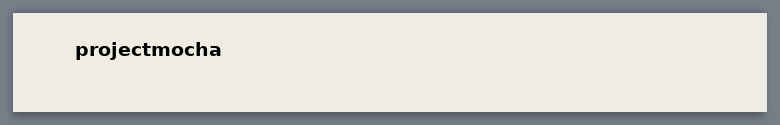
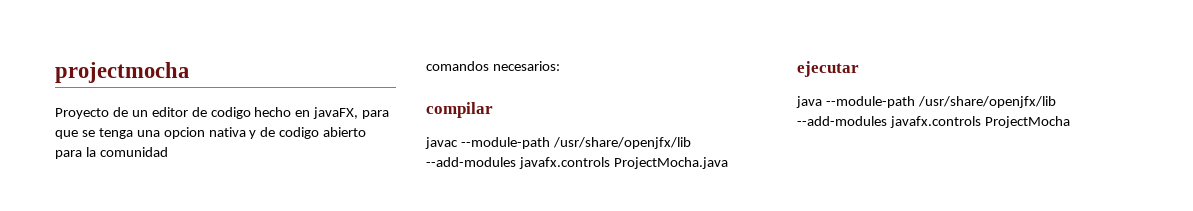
+ Proyecto de un editor de codigo hecho en javaFX, para que se tenga una opcion nativa y de codigo abierto para la comunidad
+ comandos necesarios:
+ compilar
+ javac --module-path /usr/share/openjfx/lib --add-modules javafx.controls ProjectMocha.java
+ ejecutar
+ java --module-path /usr/share/openjfx/lib --add-modules javafx.controls ProjectMocha

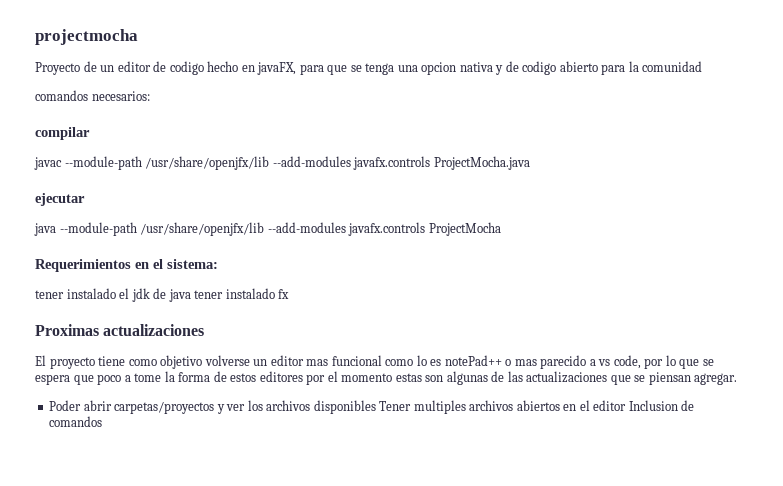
+ Requerimientos en el sistema:
+ tener instalado el jdk de java tener instalado fx
+ Proximas actualizaciones
+ El proyecto tiene como objetivo volverse un editor mas funcional como lo es notePad++ o mas parecido a vs code, por lo que se espera que poco a tome la forma de estos editores por el momento estas son algunas de las actualizaciones que se piensan agregar.
+ Poder abrir carpetas/proyectos y ver los archivos disponibles Tener multiples archivos abiertos en el editor Inclusion de comandos

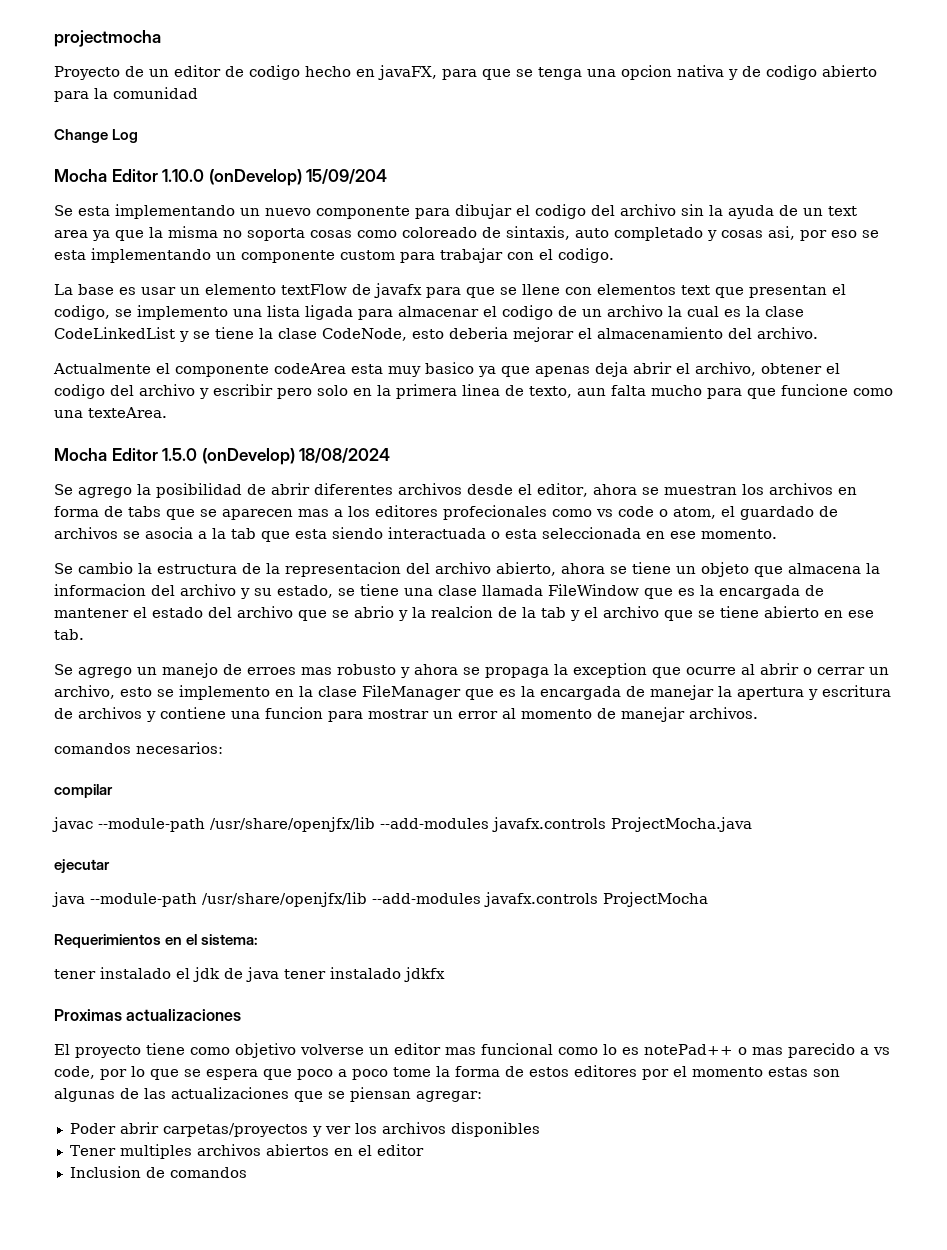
+ Change Log
+ Mocha Editor 1.10.0 (onDevelop) 15/09/204
+ Se esta implementando un nuevo componente para dibujar el codigo del archivo sin la ayuda de un text area ya que la misma no soporta cosas como coloreado de sintaxis, auto completado y cosas asi, por eso se esta implementando un componente custom para trabajar con el codigo.
+ La base es usar un elemento textFlow de javafx para que se llene con elementos text que presentan el codigo, se implemento una lista ligada para almacenar el codigo de un archivo la cual es la clase CodeLinkedList y se tiene la clase CodeNode, esto deberia mejorar el almacenamiento del archivo.
+ Actualmente el componente codeArea esta muy basico ya que apenas deja abrir el archivo, obtener el codigo del archivo y escribir pero solo en la primera linea de texto, aun falta mucho para que funcione como una texteArea.
+ Mocha Editor 1.5.0 (onDevelop) 18/08/2024
+ Se agrego la posibilidad de abrir diferentes archivos desde el editor, ahora se muestran los archivos en forma de tabs que se aparecen mas a los editores profecionales como vs code o atom, el guardado de archivos se asocia a la tab que esta siendo interactuada o esta seleccionada en ese momento.
+ Se cambio la estructura de la representacion del archivo abierto, ahora se tiene un objeto que almacena la informacion del archivo y su estado, se tiene una clase llamada FileWindow que es la encargada de mantener el estado del archivo que se abrio y la realcion de la tab y el archivo que se tiene abierto en ese tab.
+ Se agrego un manejo de erroes mas robusto y ahora se propaga la exception que ocurre al abrir o cerrar un archivo, esto se implemento en la clase FileManager que es la encargada de manejar la apertura y escritura de archivos y contiene una funcion para mostrar un error al momento de manejar archivos.
- tener instalado el jdk de java tener instalado fx
+ tener instalado el jdk de java tener instalado jdkfx
- El proyecto tiene como objetivo volverse un editor mas funcional como lo es notePad++ o mas parecido a vs code, por lo que se espera que poco a tome la forma de estos editores por el momento estas son algunas de las actualizaciones que se piensan agregar.
+ El proyecto tiene como objetivo volverse un editor mas funcional como lo es notePad++ o mas parecido a vs code, por lo que se espera que poco a poco tome la forma de estos editores por el momento estas son algunas de las actualizaciones que se piensan agregar:
- Poder abrir carpetas/proyectos y ver los archivos disponibles Tener multiples archivos abiertos en el editor Inclusion de comandos
+ Poder abrir carpetas/proyectos y ver los archivos disponibles
+ Tener multiples archivos abiertos en el editor
+ Inclusion de comandos

